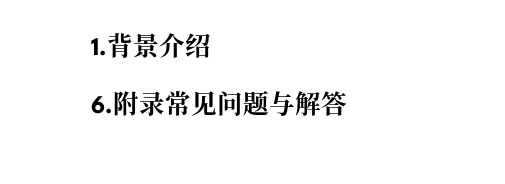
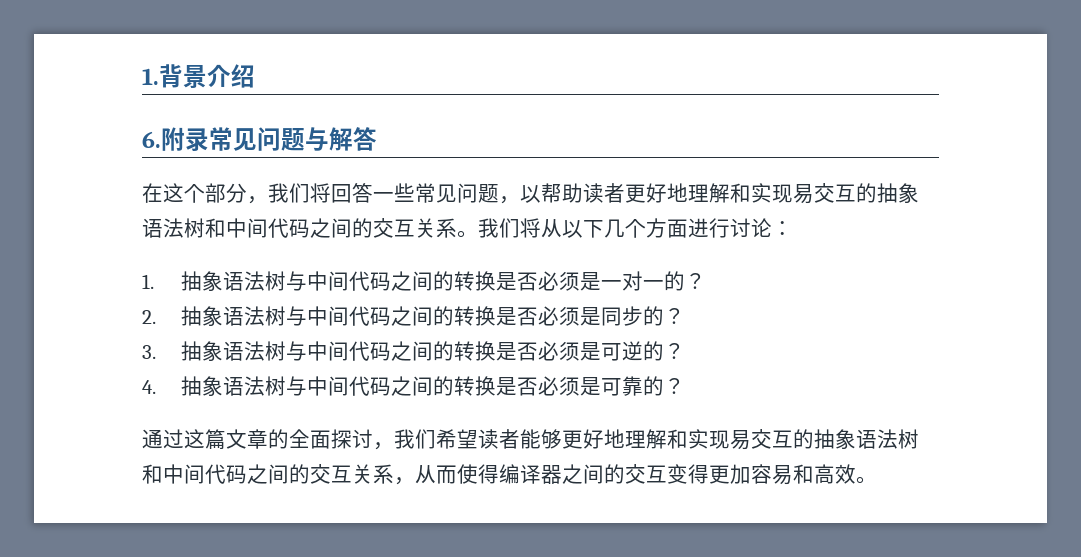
+ 在这个部分，我们将回答一些常见问题，以帮助读者更好地理解和实现易交互的抽象语法树和中间代码之间的交互关系。我们将从以下几个方面进行讨论：
+ 1.抽象语法树与中间代码之间的转换是否必须是一对一的？
+ 2.抽象语法树与中间代码之间的转换是否必须是同步的？
+ 3.抽象语法树与中间代码之间的转换是否必须是可逆的？
+ 4.抽象语法树与中间代码之间的转换是否必须是可靠的？
+ 通过这篇文章的全面探讨，我们希望读者能够更好地理解和实现易交互的抽象语法树和中间代码之间的交互关系，从而使得编译器之间的交互变得更加容易和高效。

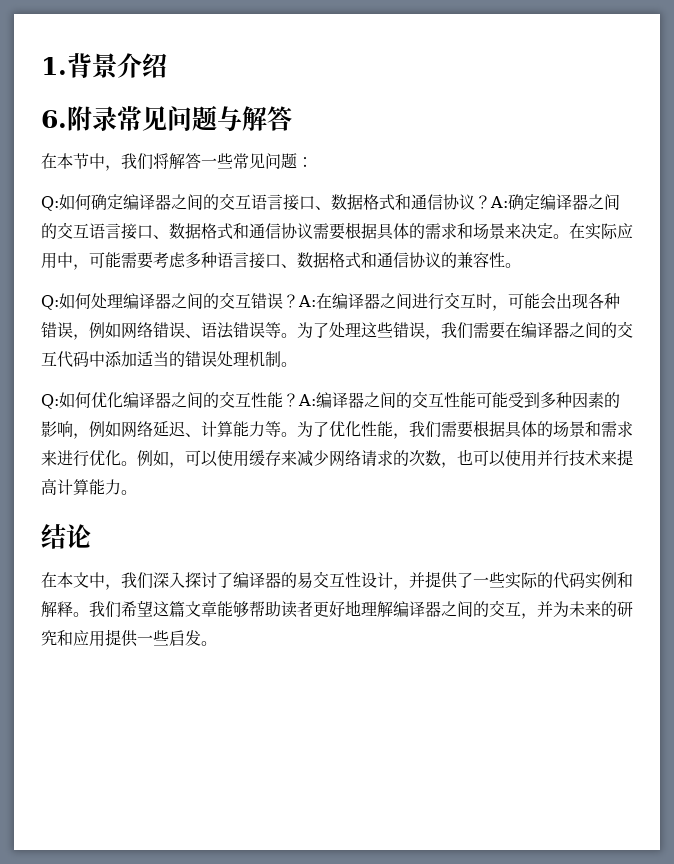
- 在这个部分，我们将回答一些常见问题，以帮助读者更好地理解和实现易交互的抽象语法树和中间代码之间的交互关系。我们将从以下几个方面进行讨论：
- 1.抽象语法树与中间代码之间的转换是否必须是一对一的？
- 2.抽象语法树与中间代码之间的转换是否必须是同步的？
- 3.抽象语法树与中间代码之间的转换是否必须是可逆的？
- 4.抽象语法树与中间代码之间的转换是否必须是可靠的？
- 通过这篇文章的全面探讨，我们希望读者能够更好地理解和实现易交互的抽象语法树和中间代码之间的交互关系，从而使得编译器之间的交互变得更加容易和高效。
+ 在本节中，我们将解答一些常见问题：
+ Q:如何确定编译器之间的交互语言接口、数据格式和通信协议？A:确定编译器之间的交互语言接口、数据格式和通信协议需要根据具体的需求和场景来决定。在实际应用中，可能需要考虑多种语言接口、数据格式和通信协议的兼容性。
+ Q:如何处理编译器之间的交互错误？A:在编译器之间进行交互时，可能会出现各种错误，例如网络错误、语法错误等。为了处理这些错误，我们需要在编译器之间的交互代码中添加适当的错误处理机制。
+ Q:如何优化编译器之间的交互性能？A:编译器之间的交互性能可能受到多种因素的影响，例如网络延迟、计算能力等。为了优化性能，我们需要根据具体的场景和需求来进行优化。例如，可以使用缓存来减少网络请求的次数，也可以使用并行技术来提高计算能力。
+ 结论
+ 在本文中，我们深入探讨了编译器的易交互性设计，并提供了一些实际的代码实例和解释。我们希望这篇文章能够帮助读者更好地理解编译器之间的交互，并为未来的研究和应用提供一些启发。

